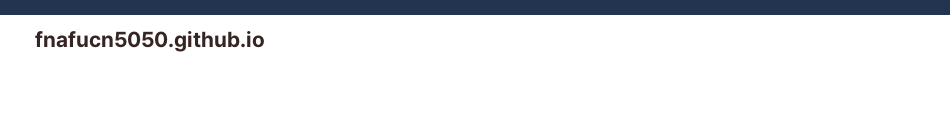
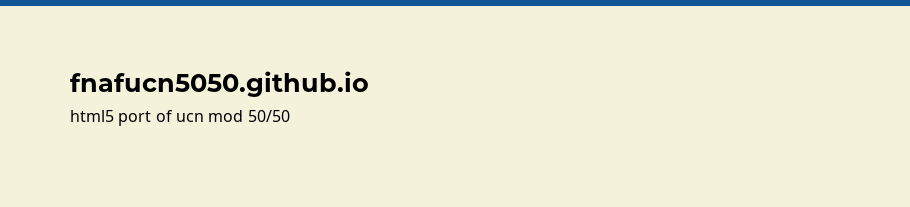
+ html5 port of ucn mod 50/50

